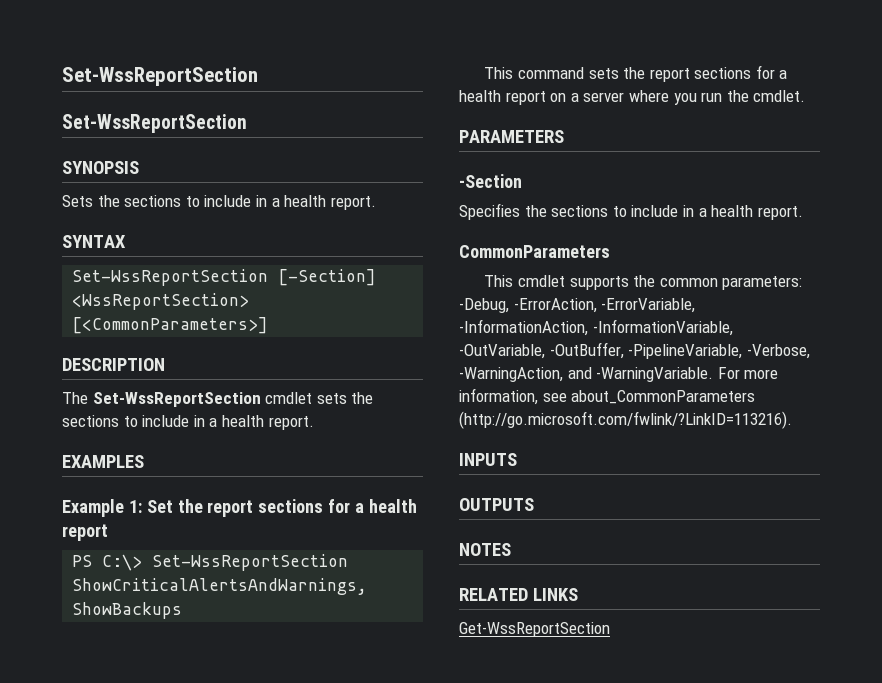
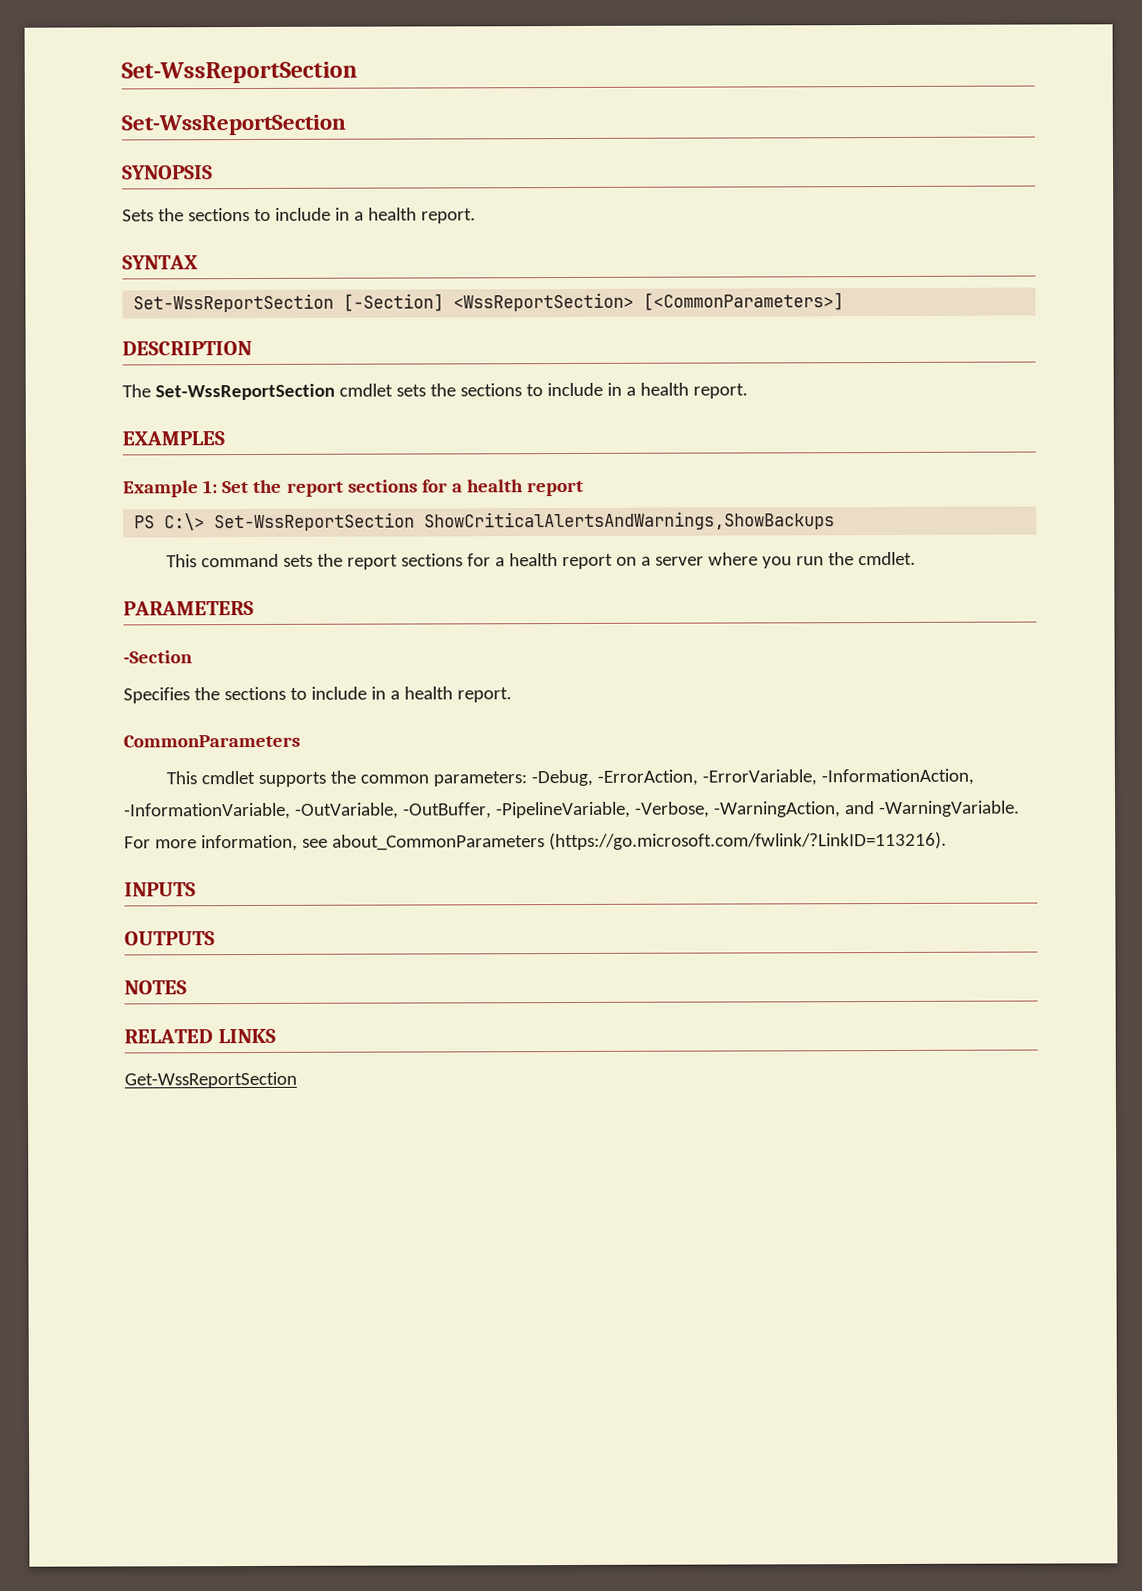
- For more information, see about_CommonParameters (http://go.microsoft.com/fwlink/?LinkID=113216).
+ For more information, see about_CommonParameters (https://go.microsoft.com/fwlink/?LinkID=113216).

